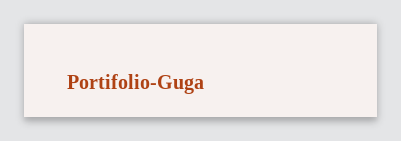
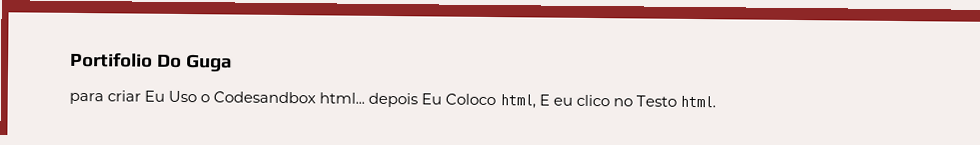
- Portifolio-Guga
+ Portifolio Do Guga
+ para criar Eu Uso o Codesandbox html... depois Eu Coloco html, E eu clico no Testo html.

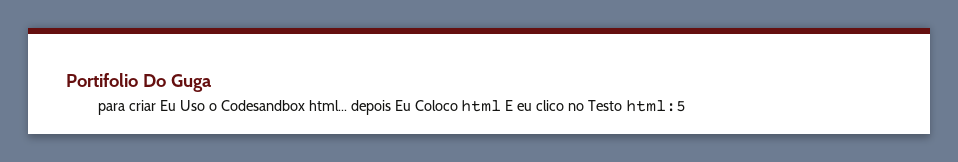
- para criar Eu Uso o Codesandbox html... depois Eu Coloco html, E eu clico no Testo html.
+ para criar Eu Uso o Codesandbox html... depois Eu Coloco html E eu clico no Testo html:5

